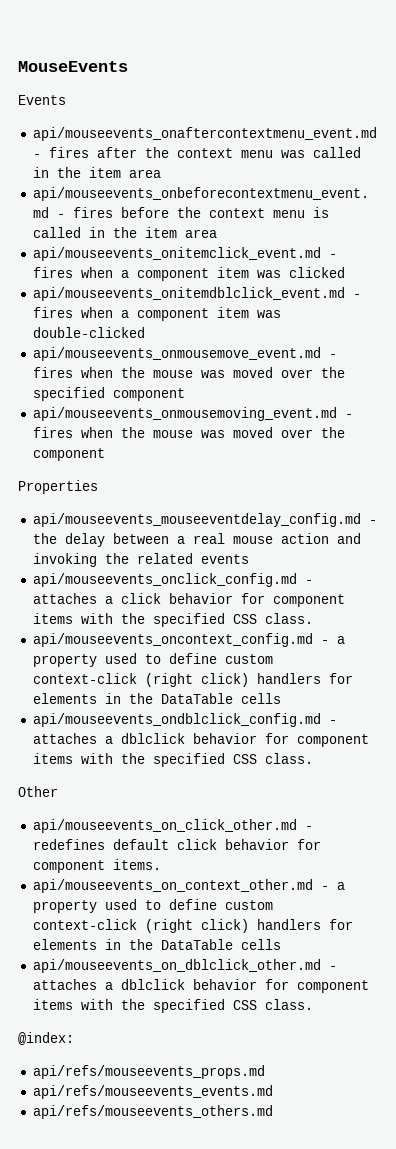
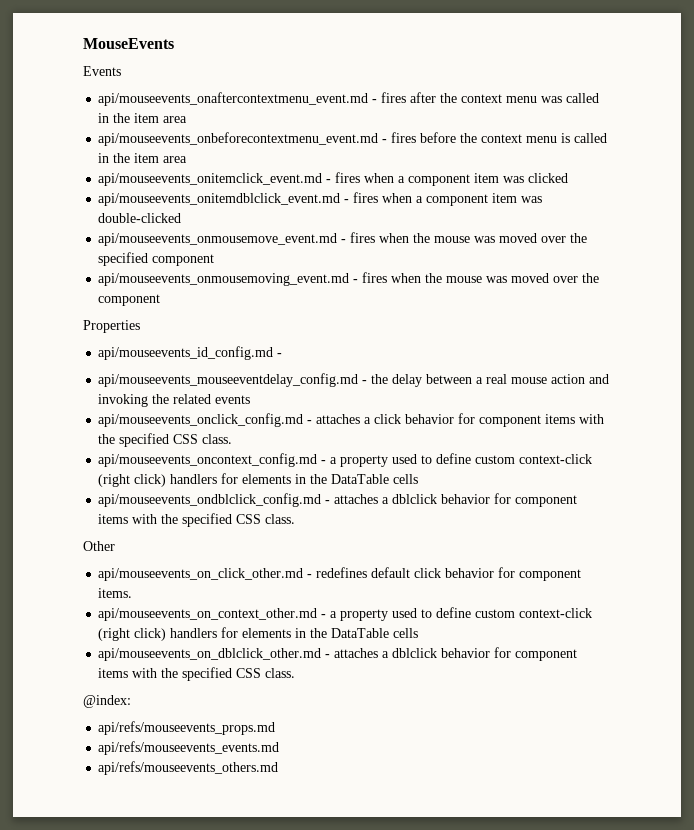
+ api/mouseevents_id_config.md -

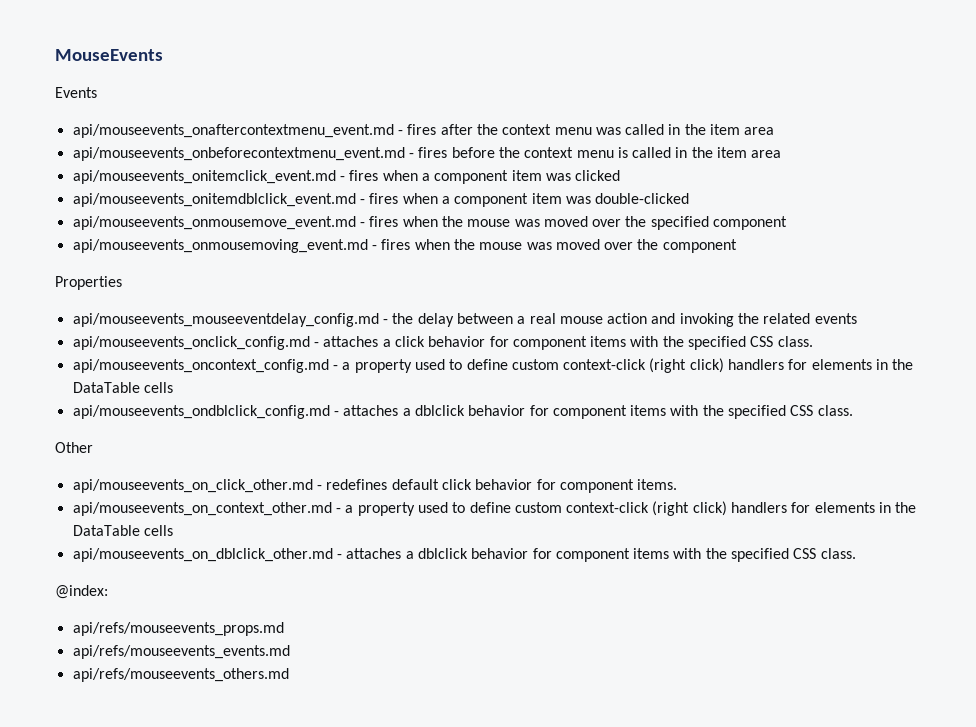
- api/mouseevents_id_config.md -

